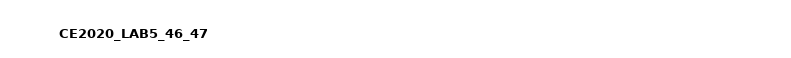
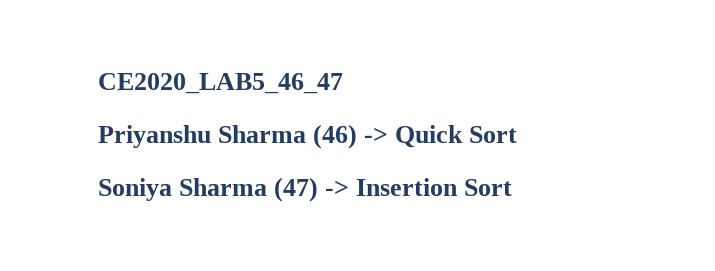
+ Priyanshu Sharma (46) -> Quick Sort
+ Soniya Sharma (47) -> Insertion Sort

